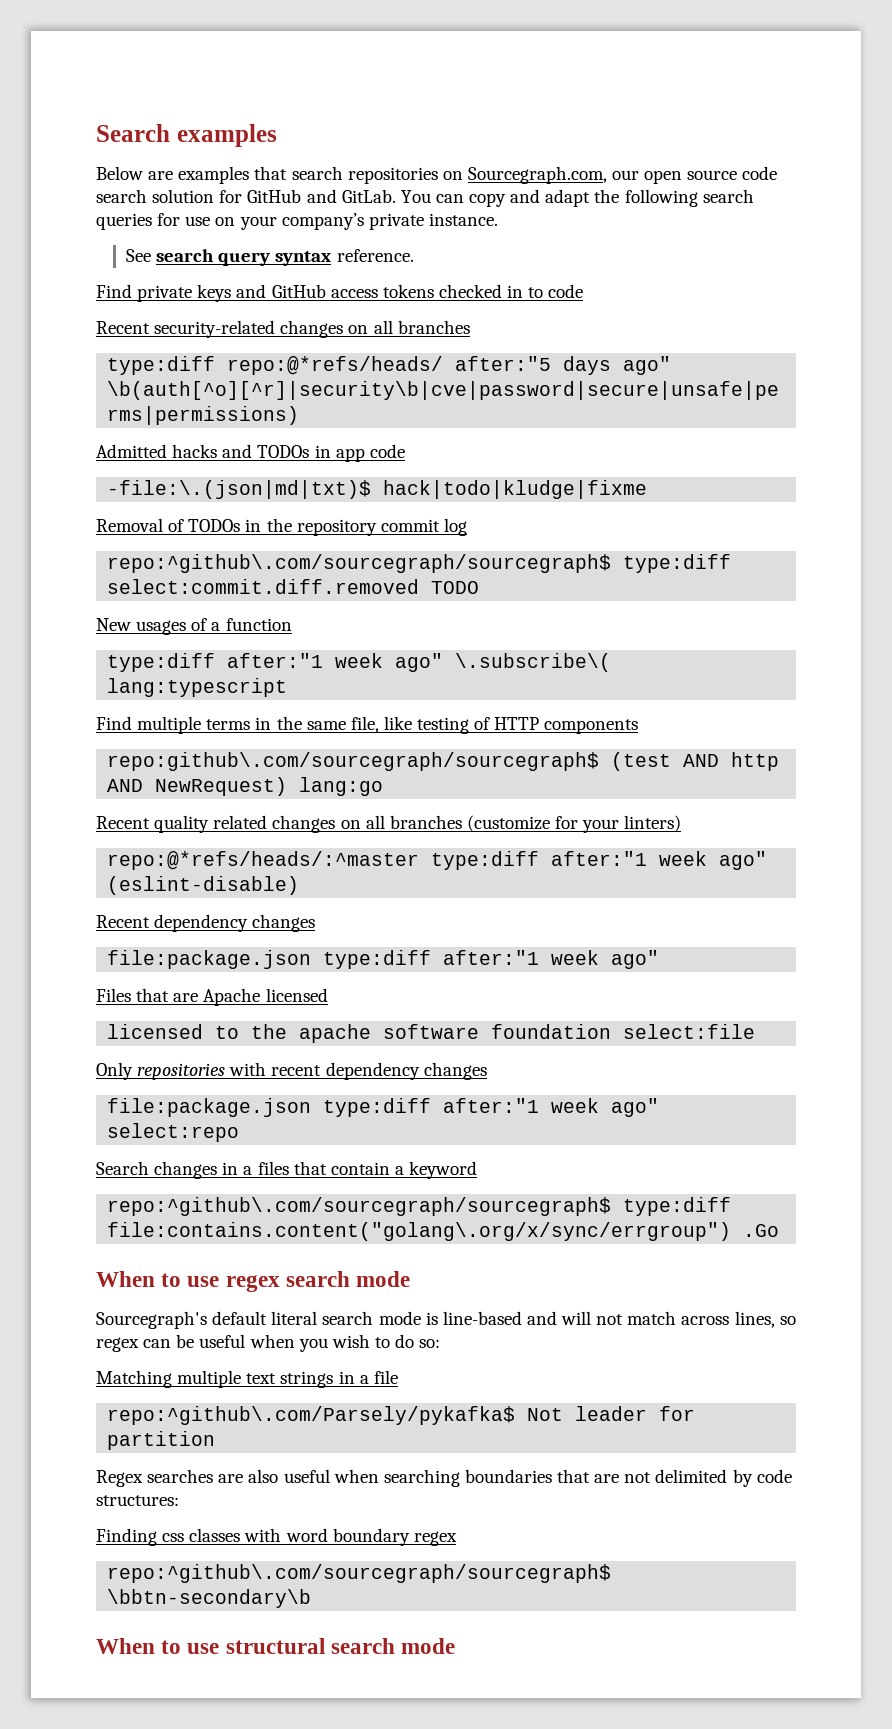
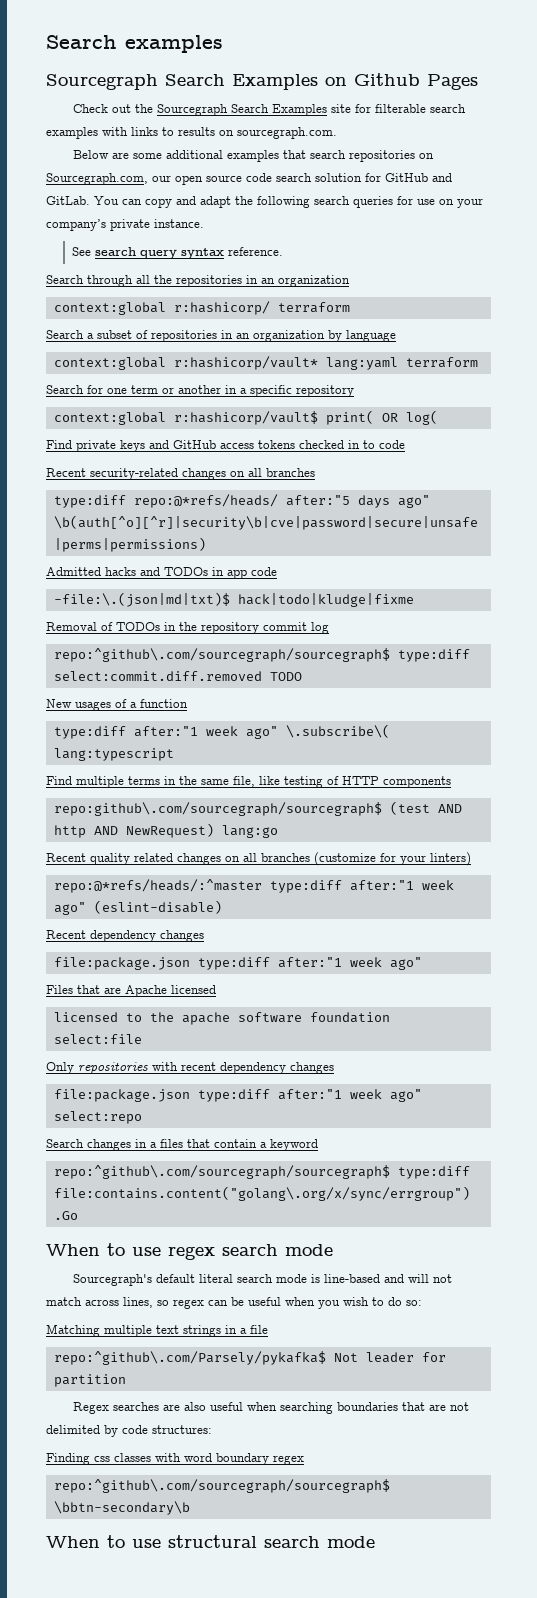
+ Sourcegraph Search Examples on Github Pages
+ Check out the Sourcegraph Search Examples site for filterable search examples with links to results on sourcegraph.com.
- Below are examples that search repositories on Sourcegraph.com, our open source code search solution for GitHub and GitLab.
+ Below are some additional examples that search repositories on Sourcegraph.com, our open source code search solution for GitHub and GitLab.
+ Search through all the repositories in an organization
+ context:global r:hashicorp/ terraform
+ Search a subset of repositories in an organization by language
+ context:global r:hashicorp/vault* lang:yaml terraform
+ Search for one term or another in a specific repository
+ context:global r:hashicorp/vault$ print( OR log(

